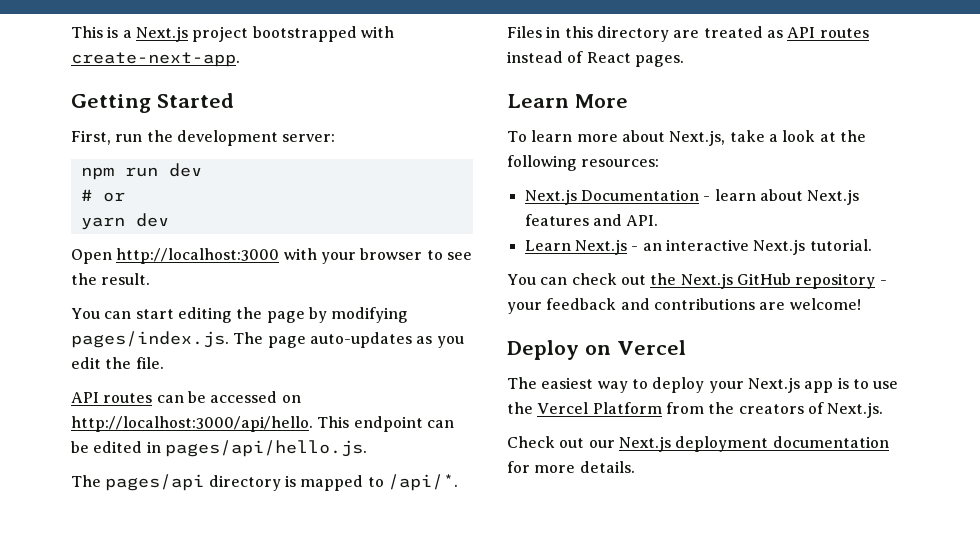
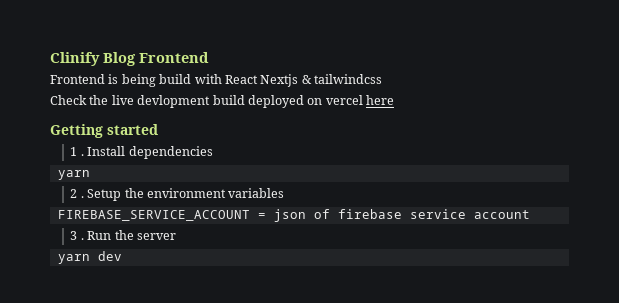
- This is a Next.js project bootstrapped with create-next-app.
- Getting Started
- First, run the development server:
- npm run dev
- # or
+ Clinify Blog Frontend
+ Frontend is being build with React Nextjs & tailwindcss
+ Check the live devlopment build deployed on vercel here
+ Getting started
+ 1 . Install dependencies
+ yarn
+ 2 . Setup the environment variables
+ FIREBASE_SERVICE_ACCOUNT = json of firebase service account
+ 3 . Run the server
  yarn dev
- Open http://localhost:3000 with your browser to see the result.
- You can start editing the page by modifying pages/index.js. The page auto-updates as you edit the file.
- API routes can be accessed on http://localhost:3000/api/hello. This endpoint can be edited in pages/api/hello.js.
- The pages/api directory is mapped to /api/*. Files in this directory are treated as API routes instead of React pages.
- Learn More
- To learn more about Next.js, take a look at the following resources:
- Next.js Documentation - learn about Next.js features and API.
- Learn Next.js - an interactive Next.js tutorial.
- You can check out the Next.js GitHub repository - your feedback and contributions are welcome!
- Deploy on Vercel
- The easiest way to deploy your Next.js app is to use the Vercel Platform from the creators of Next.js.
- Check out our Next.js deployment documentation for more details.

